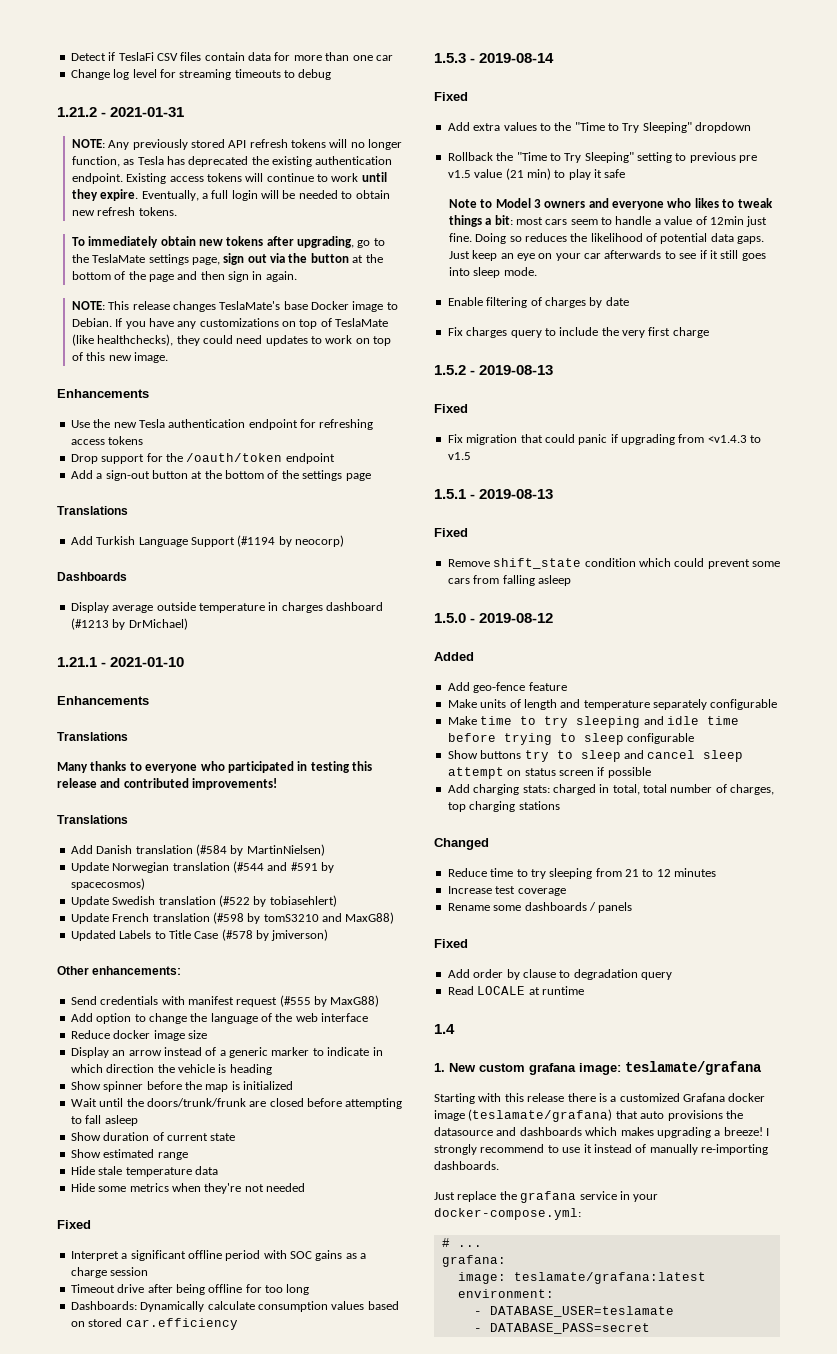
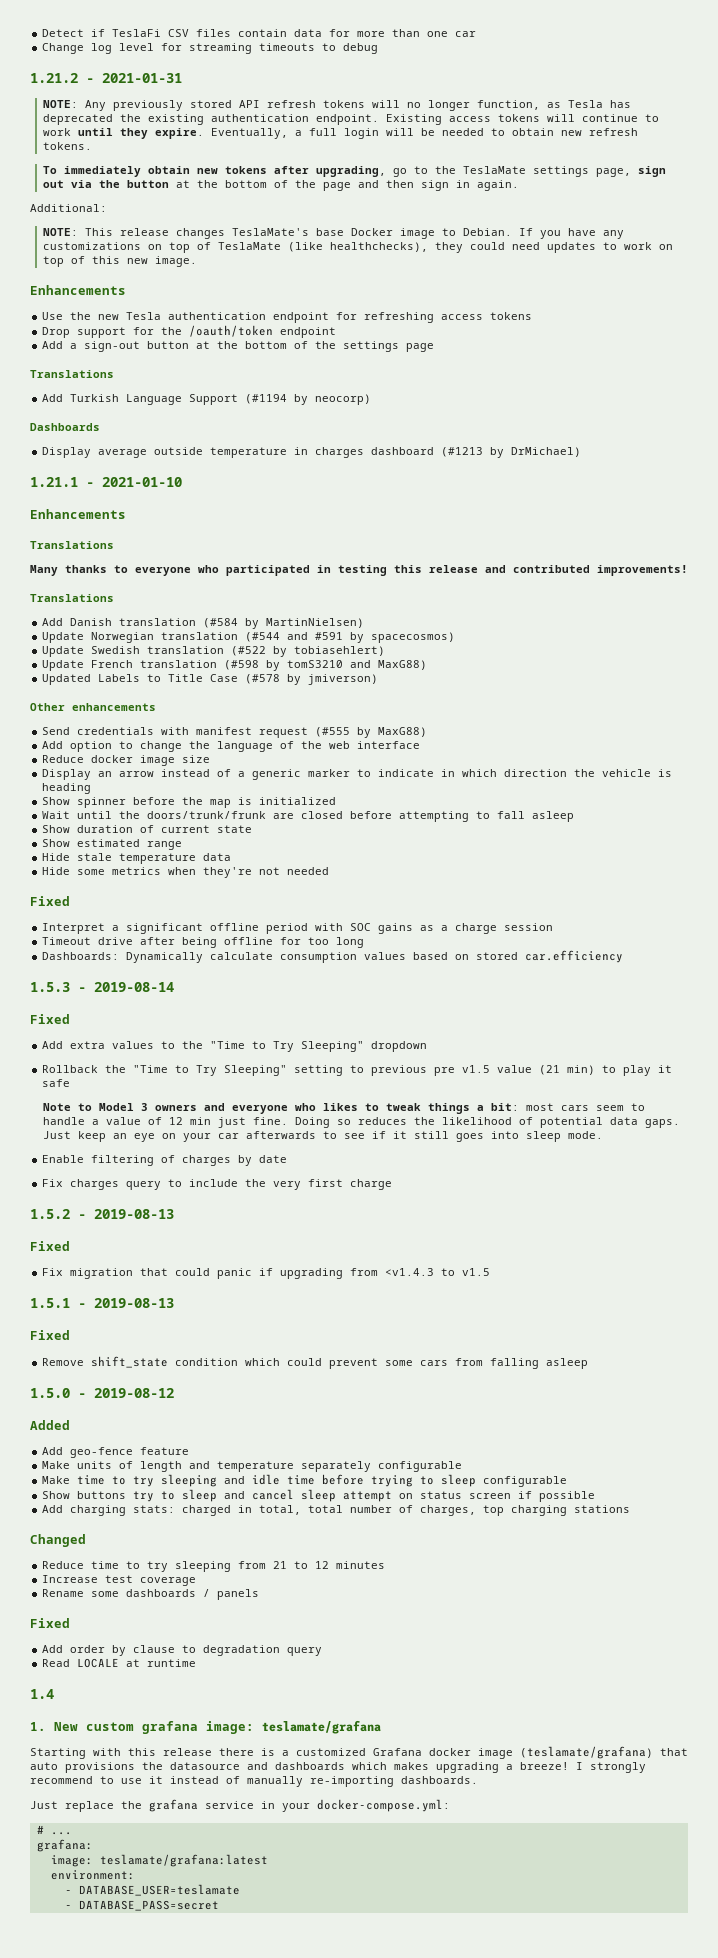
+ Additional:
- Other enhancements:
+ Other enhancements
- Note to Model 3 owners and everyone who likes to tweak things a bit: most cars seem to handle a value of 12min just fine.
+ Note to Model 3 owners and everyone who likes to tweak things a bit: most cars seem to handle a value of 12 min just fine.

